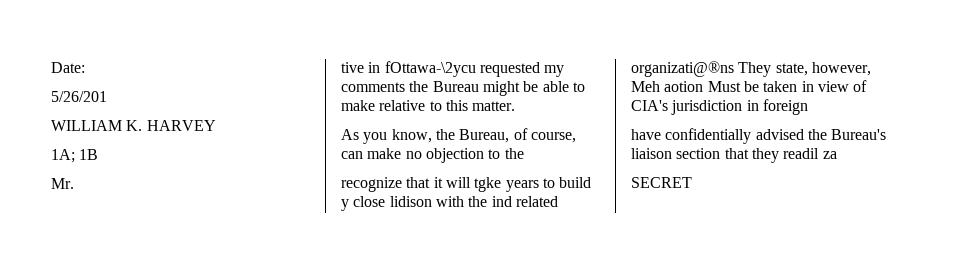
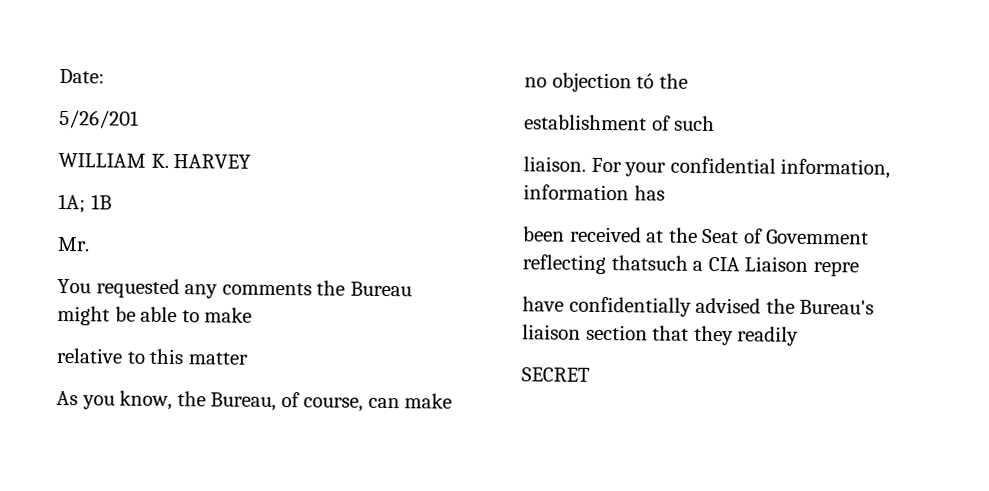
- tive in fOttawa-\2ycu requested my comments the Bureau might be able to make relative to this matter.
+ You requested any comments the Bureau might be able to make
+ relative to this matter
- As you know, the Bureau, of course, can make no objection to the
+ As you know, the Bureau, of course, can make no objection tó the
- recognize that it will tgke years to build y close lidison with the ind related organizati@®ns They state, however, Meh aotion Must be taken in view of CIA's jurisdiction in foreign
+ establishment of such
+ liaison. For your confidential information, information has
+ been received at the Seat of Govemment reflecting thatsuch a CIA Liaison repre
- have confidentially advised the Bureau's liaison section that they readil za
+ have confidentially advised the Bureau's liaison section that they readily

